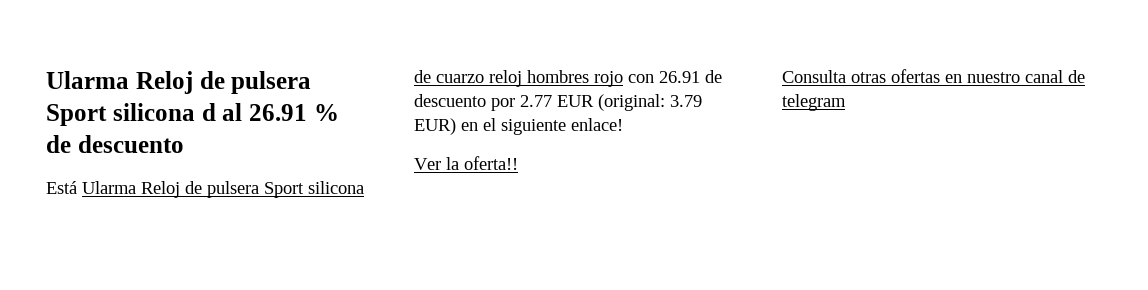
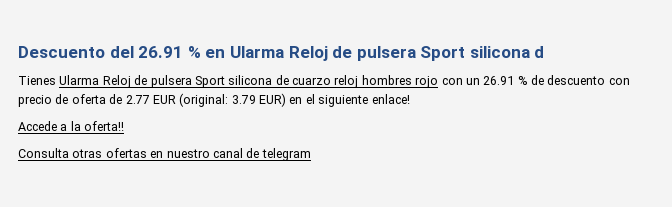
- Ularma Reloj de pulsera Sport silicona d al 26.91 % de descuento
- Está Ularma Reloj de pulsera Sport silicona de cuarzo reloj hombres rojo con 26.91 de descuento por 2.77 EUR (original: 3.79 EUR) en el siguiente enlace!
+ Descuento del 26.91 % en Ularma Reloj de pulsera Sport silicona d
+ Tienes Ularma Reloj de pulsera Sport silicona de cuarzo reloj hombres rojo con un 26.91 % de descuento con precio de oferta de 2.77 EUR (original: 3.79 EUR) en el siguiente enlace!
- Ver la oferta!!
+ Accede a la oferta!!

